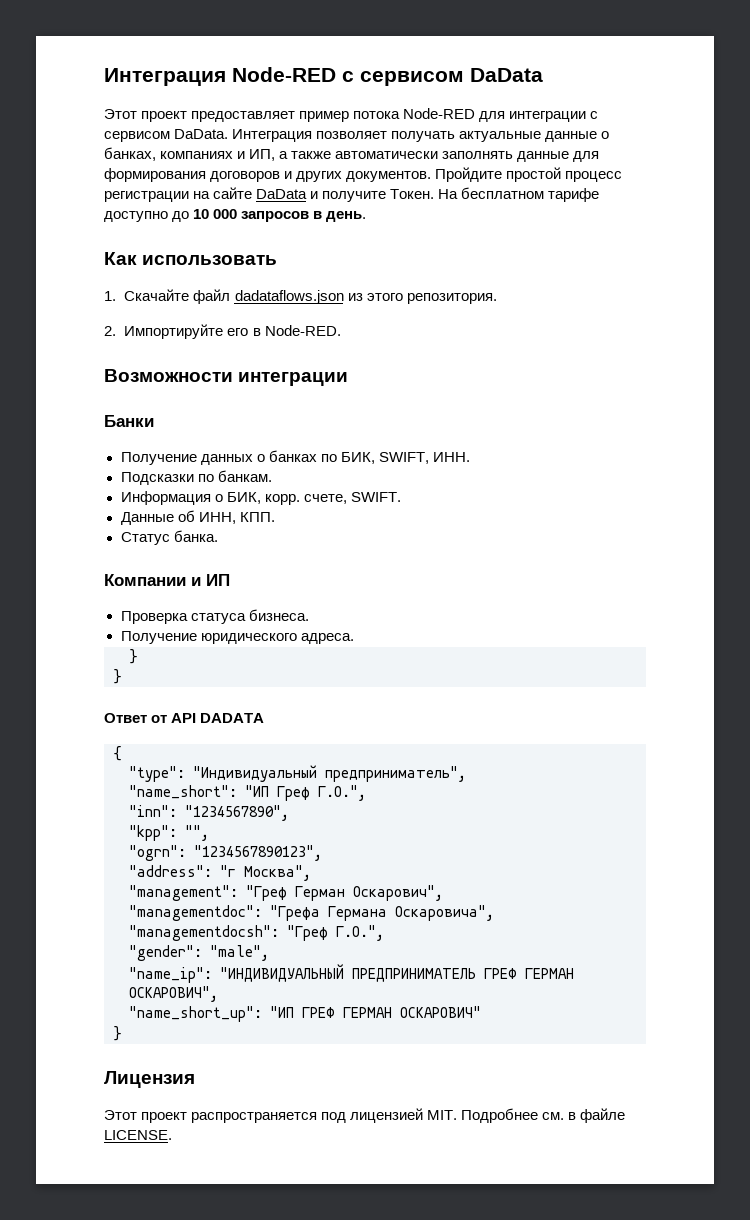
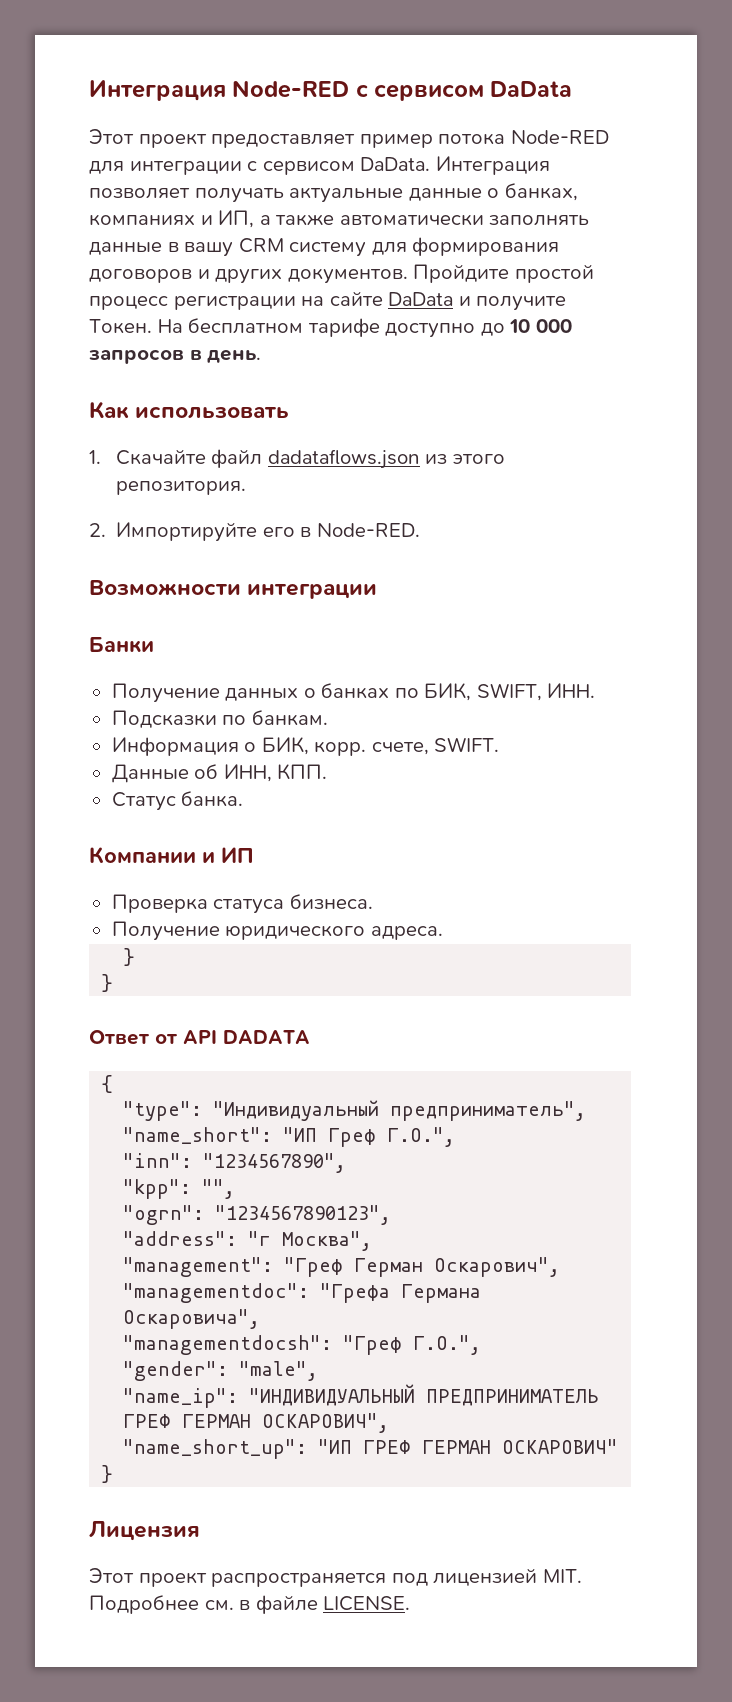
- Интеграция позволяет получать актуальные данные о банках, компаниях и ИП, а также автоматически заполнять данные для формирования договоров и других документов.
+ Интеграция позволяет получать актуальные данные о банках, компаниях и ИП, а также автоматически заполнять данные в вашу CRM систему для формирования договоров и других документов.

